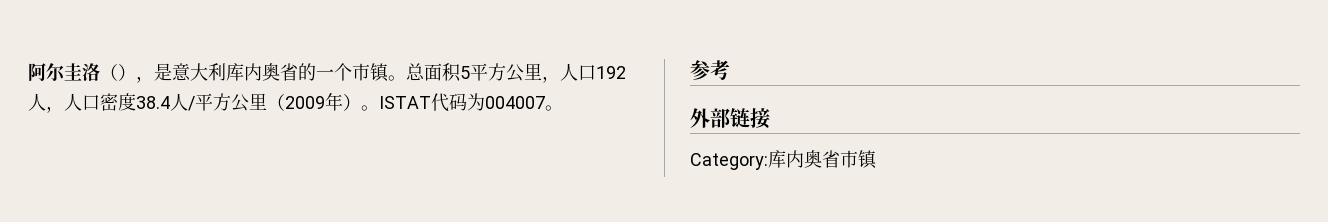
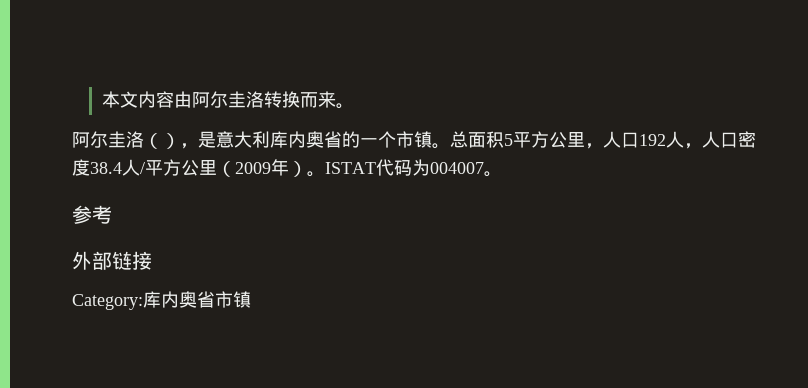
+ 本文内容由阿尔圭洛转换而来。

